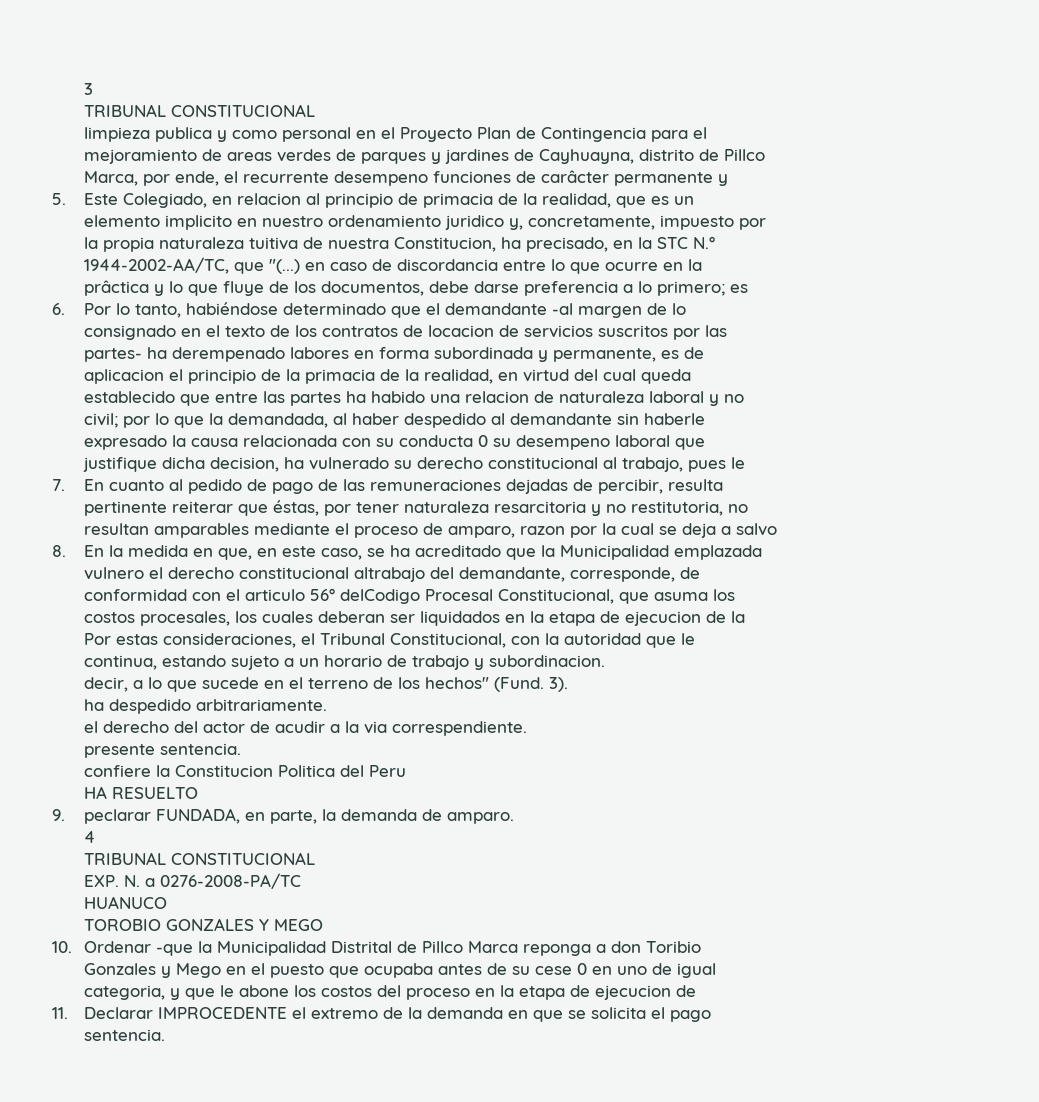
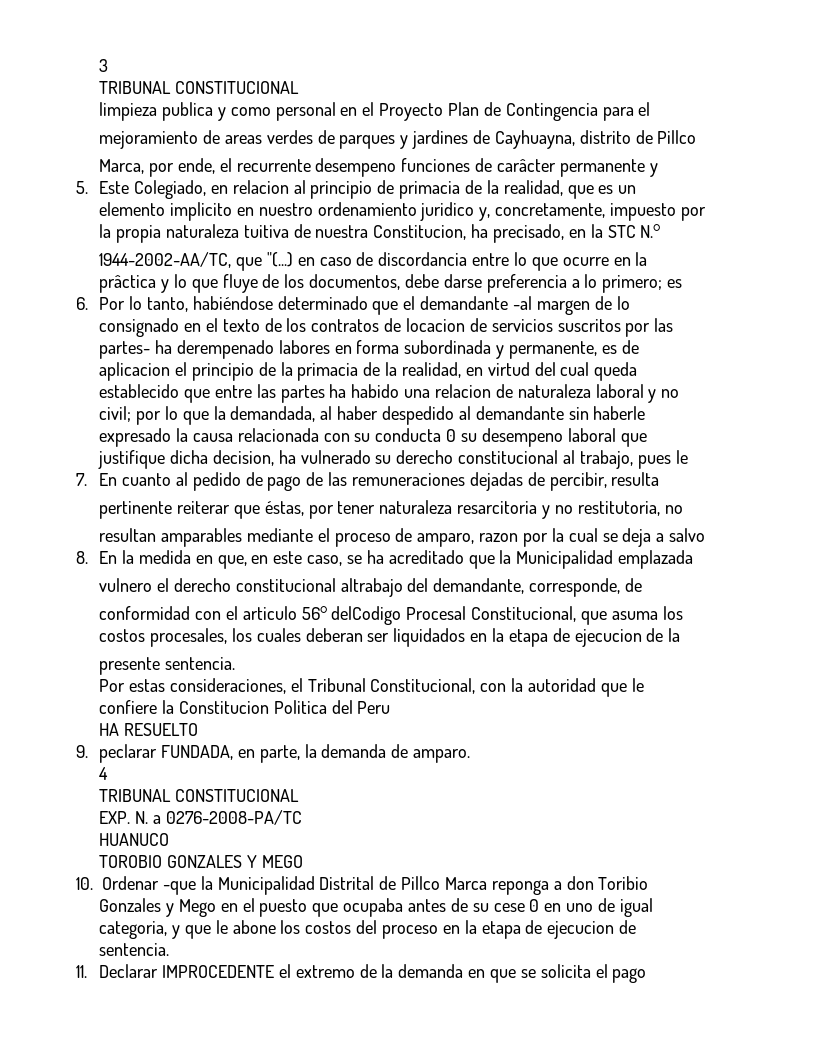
+ presente sentencia.
- continua, estando sujeto a un horario de trabajo y subordinacion.
- decir, a lo que sucede en el terreno de los hechos" (Fund. 3).
- ha despedido arbitrariamente.
- el derecho del actor de acudir a la via correspendiente.
- presente sentencia.
  categoria, y que le abone los costos del proceso en la etapa de ejecucion de
+ sentencia.
  11. Declarar IMPROCEDENTE el extremo de la demanda en que se solicita el pago
- sentencia.

